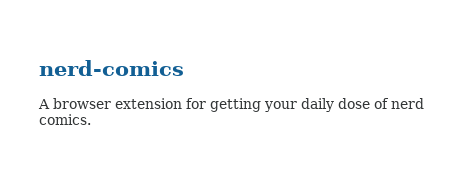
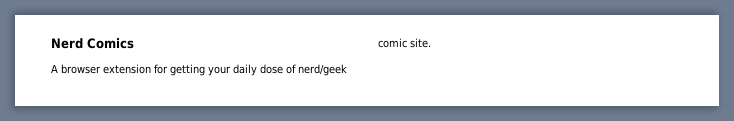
- nerd-comics
+ Nerd Comics
- A browser extension for getting your daily dose of nerd comics.
+ A browser extension for getting your daily dose of nerd/geek comic site.

